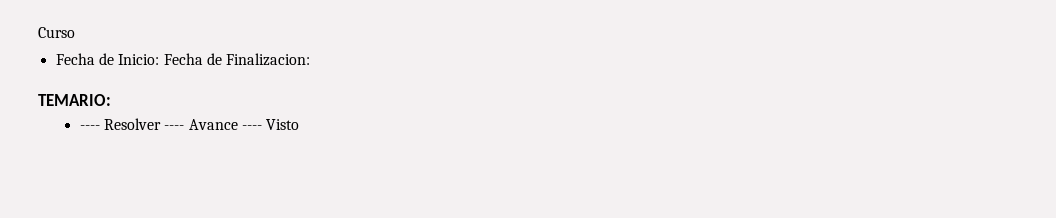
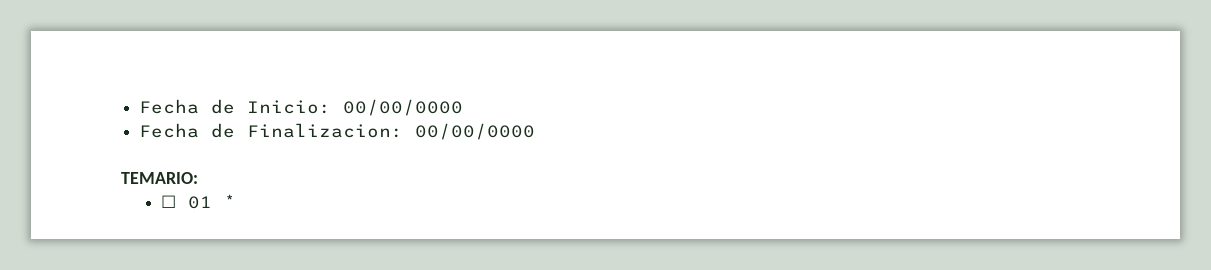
- Curso
- Fecha de Inicio: Fecha de Finalizacion:
+ Fecha de Inicio: 00/00/0000
+ Fecha de Finalizacion: 00/00/0000
- ---- Resolver ---- Avance ---- Visto
+ ☐ 01 *

